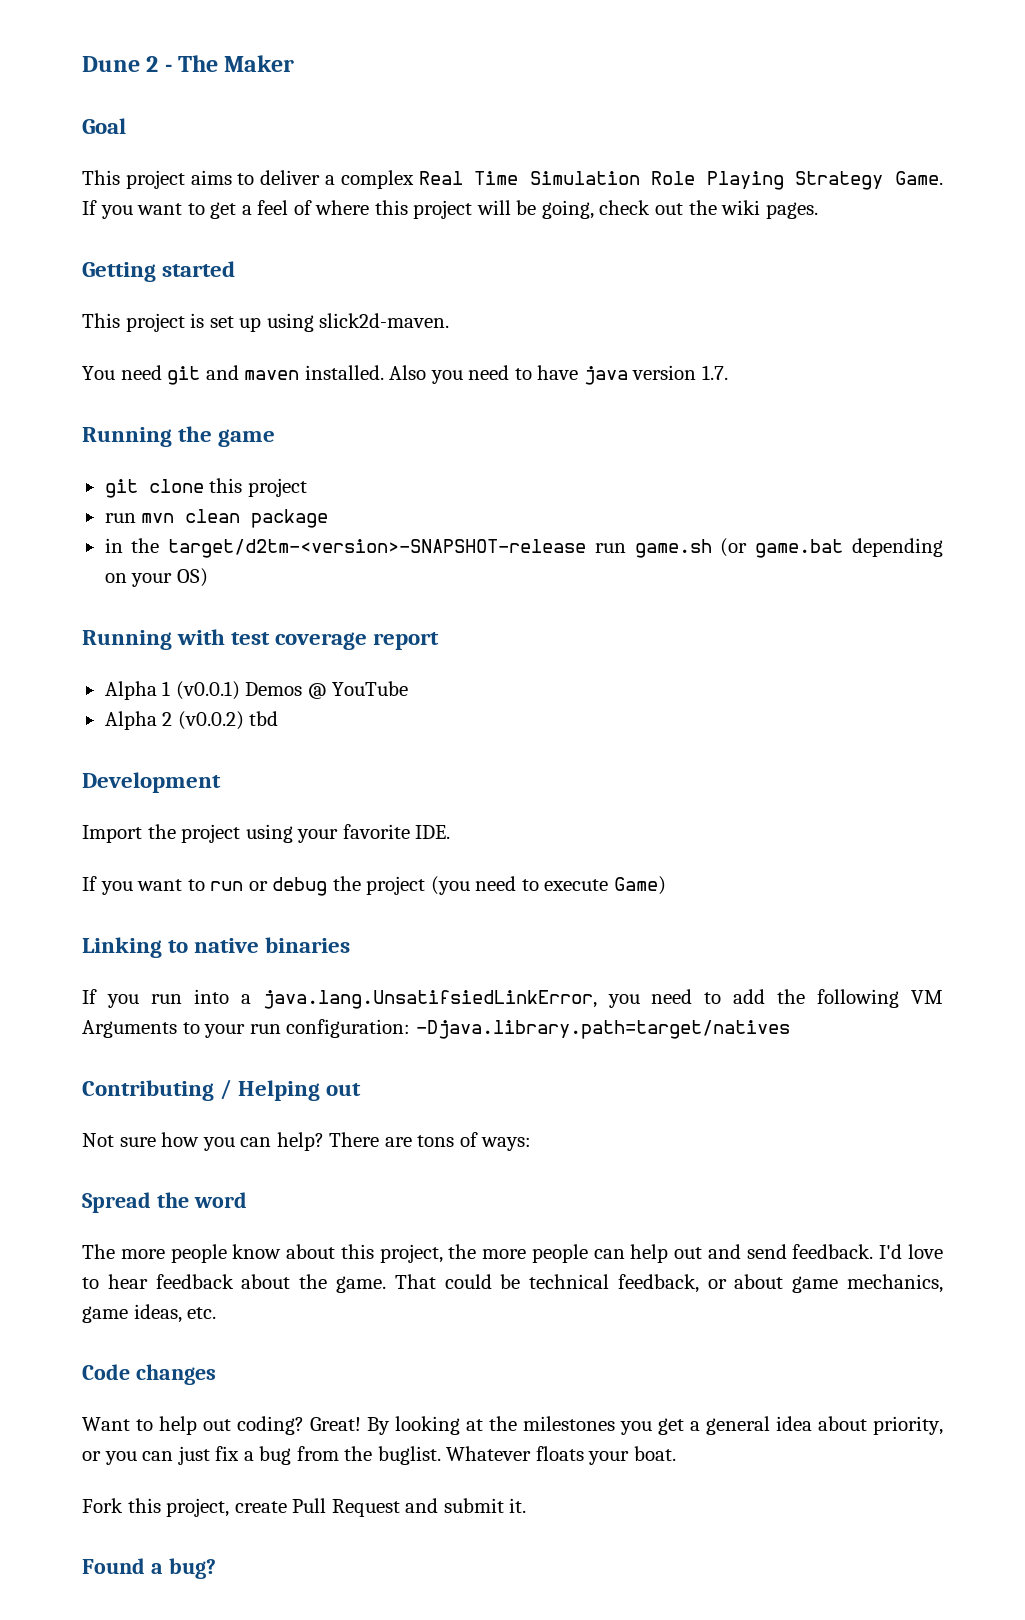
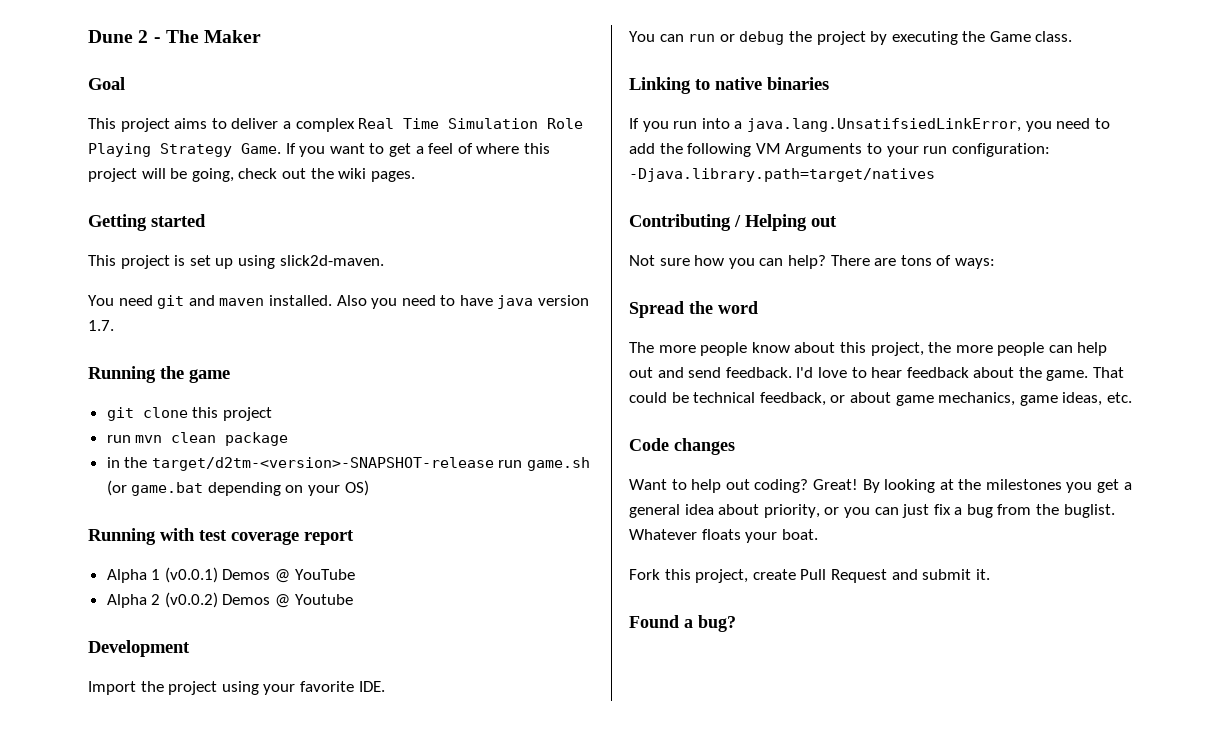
- Alpha 2 (v0.0.2) tbd
+ Alpha 2 (v0.0.2) Demos @ Youtube
- If you want to run or debug the project (you need to execute Game)
+ You can run or debug the project by executing the Game class.

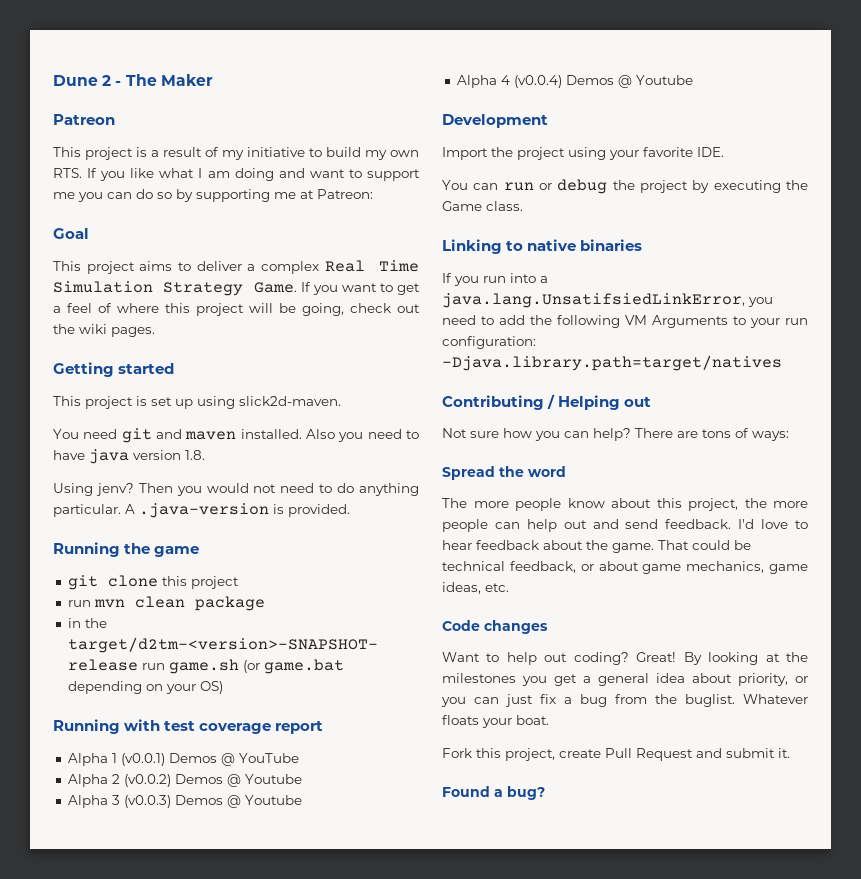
+ Patreon
+ This project is a result of my initiative to build my own RTS. If you like what I am doing and want to support me you can do so by supporting me at Patreon:
- This project aims to deliver a complex Real Time Simulation Role Playing Strategy Game.
+ This project aims to deliver a complex Real Time Simulation Strategy Game.
- Also you need to have java version 1.7.
+ Also you need to have java version 1.8.
+ Using jenv? Then you would not need to do anything particular. A .java-version is provided.
+ Alpha 3 (v0.0.3) Demos @ Youtube
+ Alpha 4 (v0.0.4) Demos @ Youtube

